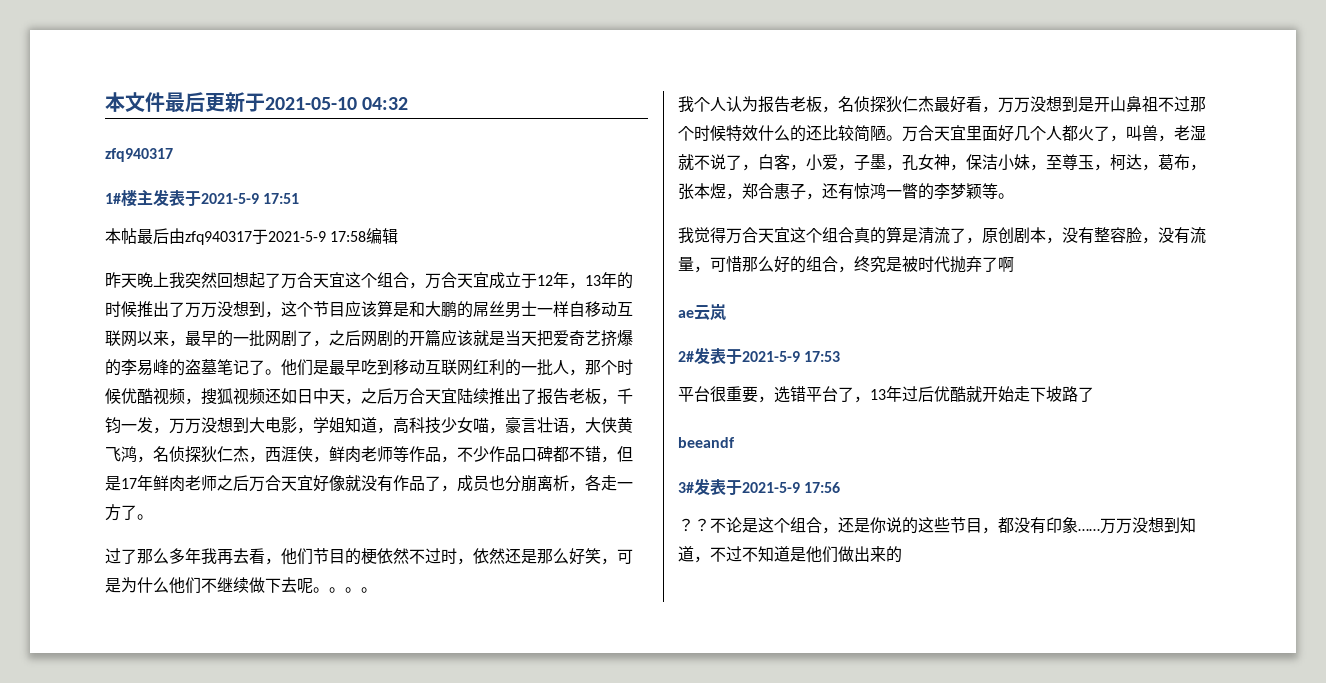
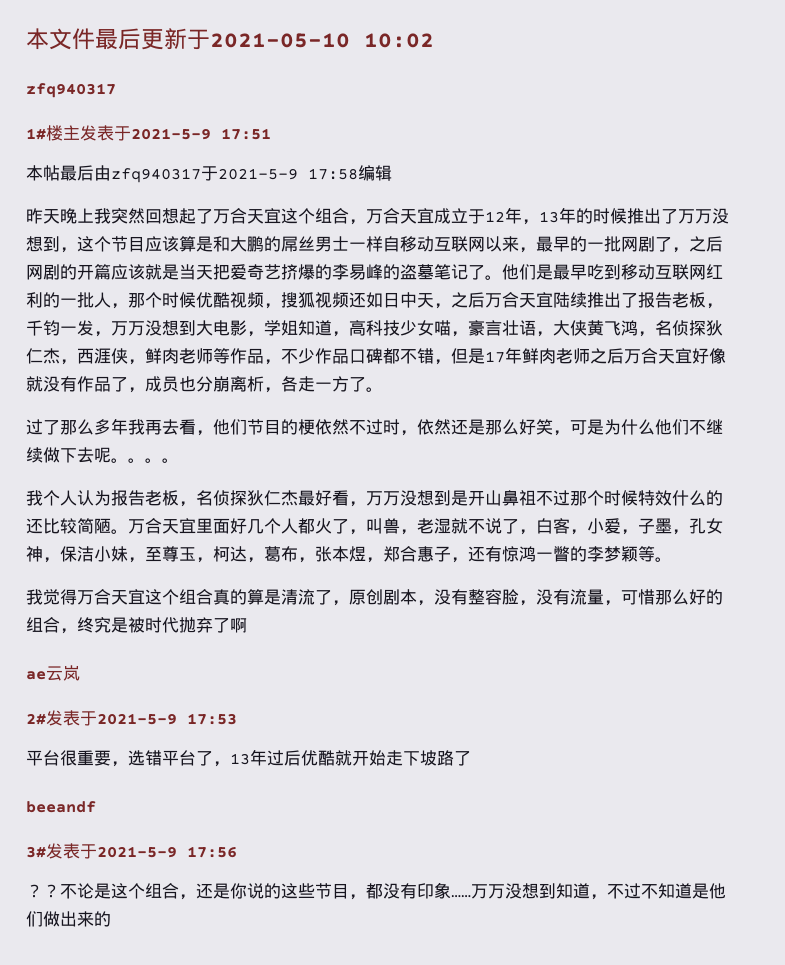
- 本文件最后更新于2021-05-10 04:32
+ 本文件最后更新于2021-05-10 10:02

